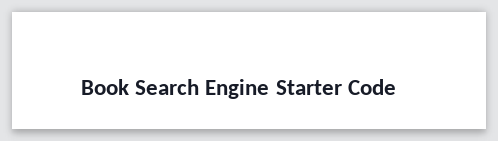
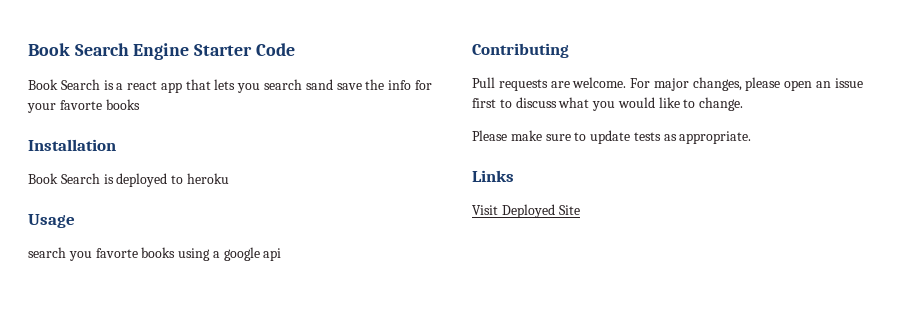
+ Book Search is a react app that lets you search sand save the info for your favorte books
+ Installation
+ Book Search is deployed to heroku
+ Usage
+ search you favorte books using a google api
+ Contributing
+ Pull requests are welcome. For major changes, please open an issue first to discuss what you would like to change.
+ Please make sure to update tests as appropriate.
+ Links
+ Visit Deployed Site

